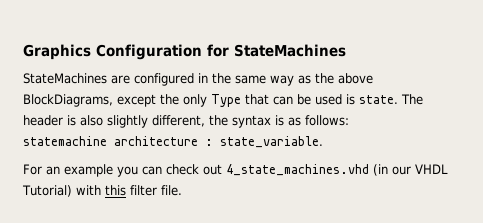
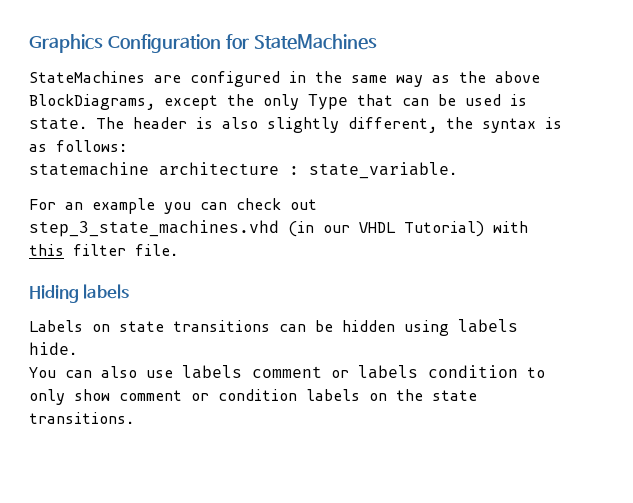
- For an example you can check out 4_state_machines.vhd (in our VHDL Tutorial) with this filter file.
+ For an example you can check out step_3_state_machines.vhd (in our VHDL Tutorial) with this filter file.
+ Hiding labels
+ Labels on state transitions can be hidden using labels hide.
+ You can also use labels comment or labels condition to only show comment or condition labels on the state transitions.

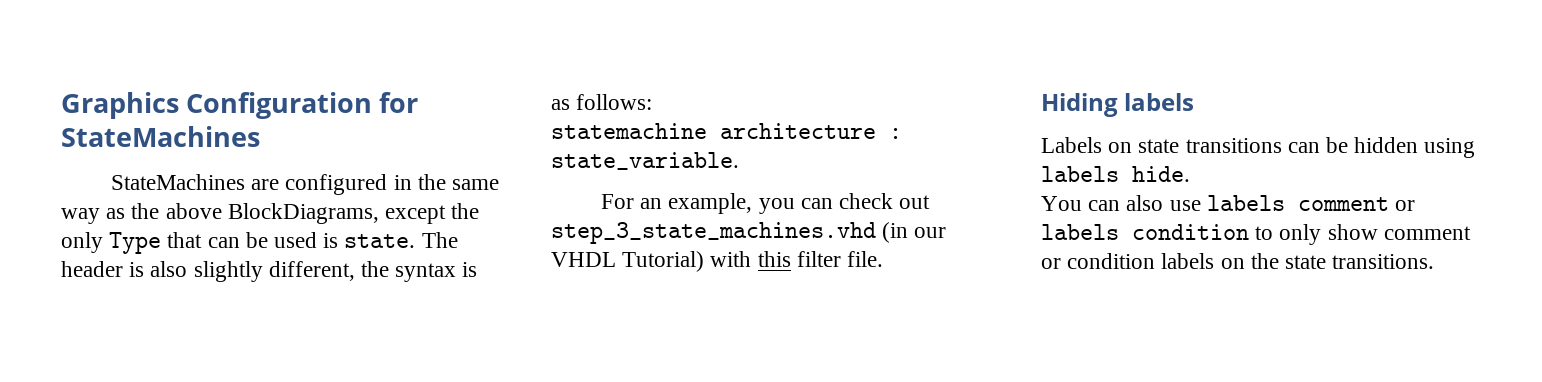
- For an example you can check out step_3_state_machines.vhd (in our VHDL Tutorial) with this filter file.
+ For an example, you can check out step_3_state_machines.vhd (in our VHDL Tutorial) with this filter file.

